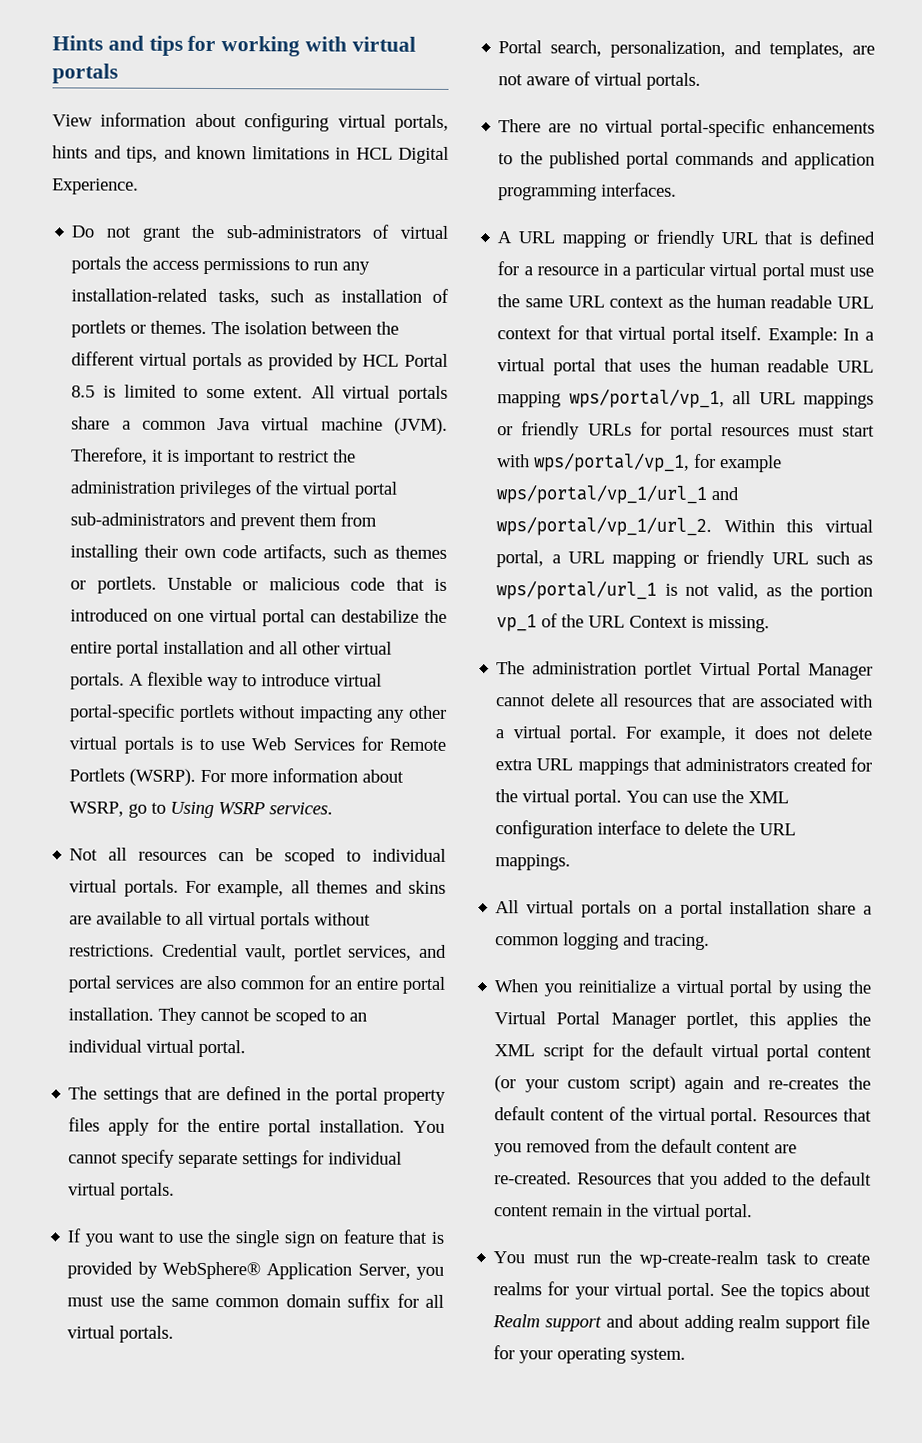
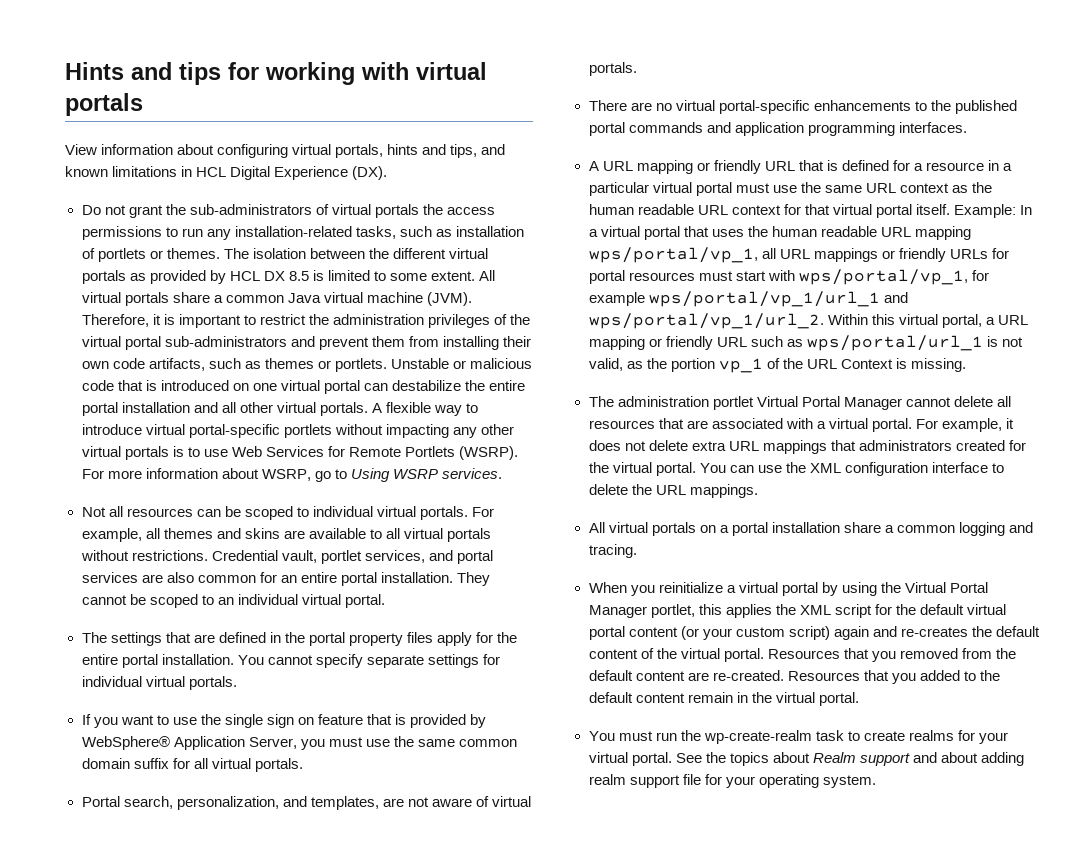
- View information about configuring virtual portals, hints and tips, and known limitations in HCL Digital Experience.
+ View information about configuring virtual portals, hints and tips, and known limitations in HCL Digital Experience (DX).
- The isolation between the different virtual portals as provided by HCL Portal 8.5 is limited to some extent.
+ The isolation between the different virtual portals as provided by HCL DX 8.5 is limited to some extent.

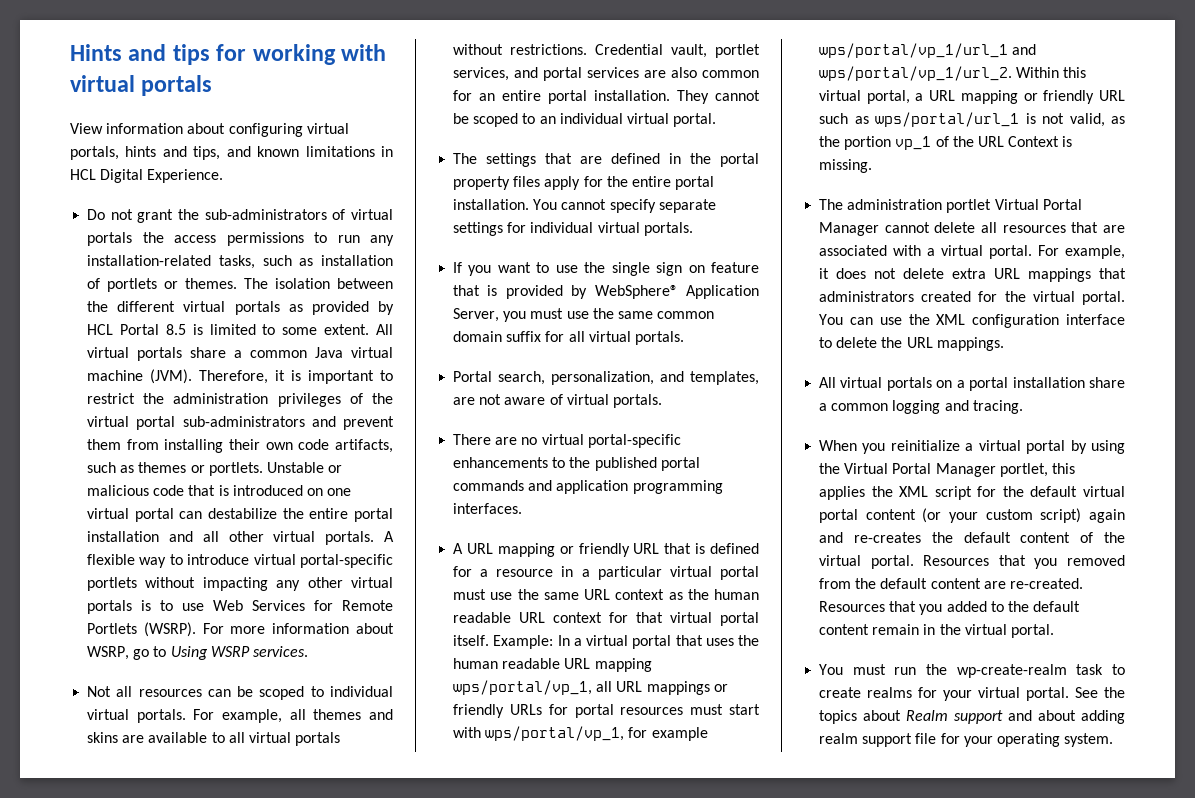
- View information about configuring virtual portals, hints and tips, and known limitations in HCL Digital Experience (DX).
+ View information about configuring virtual portals, hints and tips, and known limitations in HCL Digital Experience.
- The isolation between the different virtual portals as provided by HCL DX 8.5 is limited to some extent.
+ The isolation between the different virtual portals as provided by HCL Portal 8.5 is limited to some extent.

